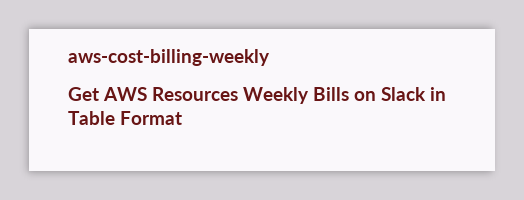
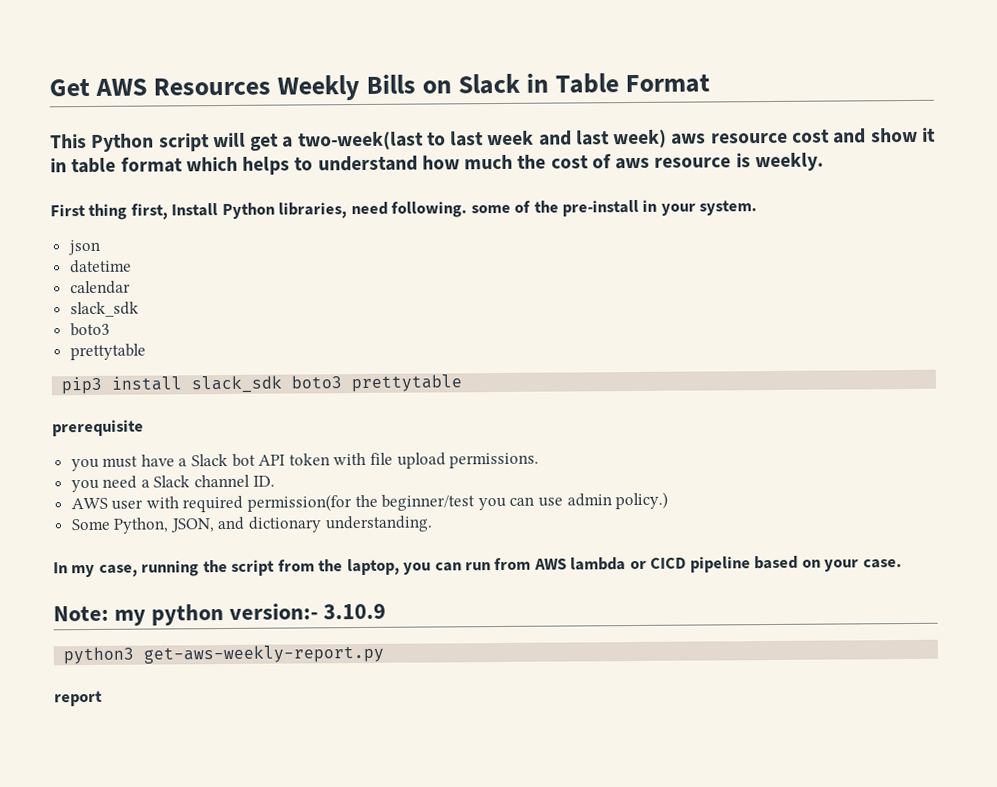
- aws-cost-billing-weekly
+ This Python script will get a two-week(last to last week and last week) aws resource cost and show it in table format which helps to understand how much the cost of aws resource is weekly.
+ First thing first, Install Python libraries, need following. some of the pre-install in your system.
+ json
+ datetime
+ calendar
+ slack_sdk
+ boto3
+ prettytable
+ pip3 install slack_sdk boto3 prettytable
+ prerequisite
+ you must have a Slack bot API token with file upload permissions.
+ you need a Slack channel ID.
+ AWS user with required permission(for the beginner/test you can use admin policy.)
+ Some Python, JSON, and dictionary understanding.
+ In my case, running the script from the laptop, you can run from AWS lambda or CICD pipeline based on your case.
+ Note: my python version:- 3.10.9
+ python3 get-aws-weekly-report.py
+ report

